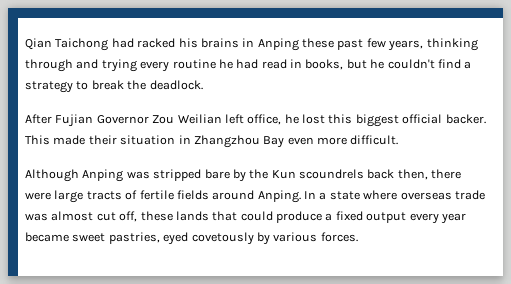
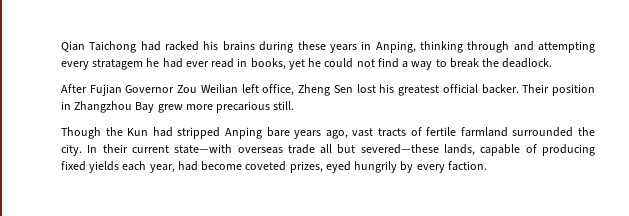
- Qian Taichong had racked his brains in Anping these past few years, thinking through and trying every routine he had read in books, but he couldn't find a strategy to break the deadlock.
+ Qian Taichong had racked his brains during these years in Anping, thinking through and attempting every stratagem he had ever read in books, yet he could not find a way to break the deadlock.
- After Fujian Governor Zou Weilian left office, he lost this biggest official backer. This made their situation in Zhangzhou Bay even more difficult.
- Although Anping was stripped bare by the Kun scoundrels back then, there were large tracts of fertile fields around Anping. In a state where overseas trade was almost cut off, these lands that could produce a fixed output every year became sweet pastries, eyed covetously by various forces.
+ After Fujian Governor Zou Weilian left office, Zheng Sen lost his greatest official backer. Their position in Zhangzhou Bay grew more precarious still.
+ Though the Kun had stripped Anping bare years ago, vast tracts of fertile farmland surrounded the city. In their current state—with overseas trade all but severed—these lands, capable of producing fixed yields each year, had become coveted prizes, eyed hungrily by every faction.

